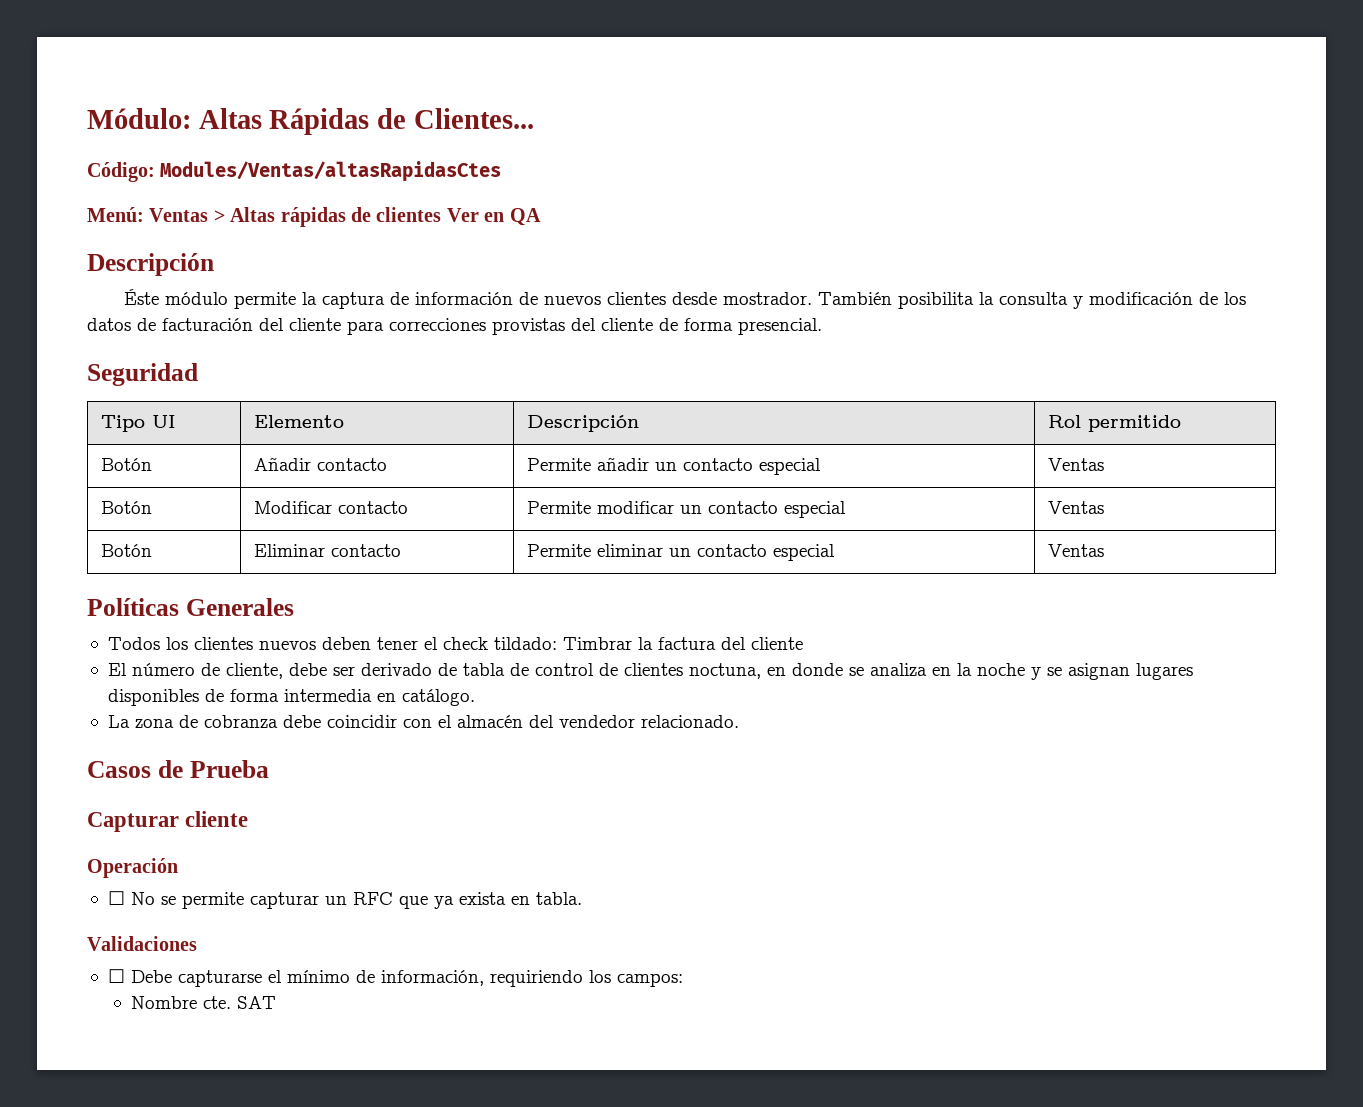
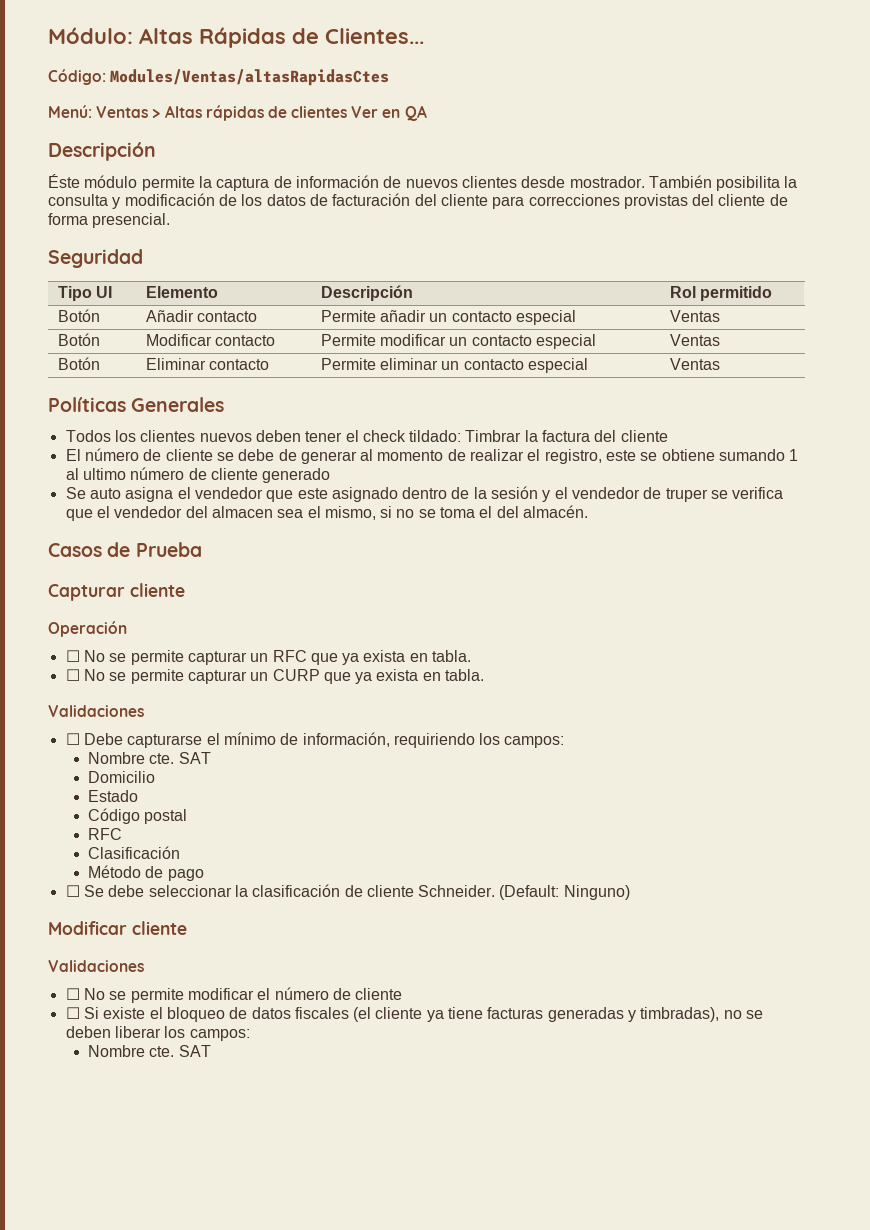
- El número de cliente, debe ser derivado de tabla de control de clientes noctuna, en donde se analiza en la noche y se asignan lugares disponibles de forma intermedia en catálogo.
- La zona de cobranza debe coincidir con el almacén del vendedor relacionado.
+ El número de cliente se debe de generar al momento de realizar el registro, este se obtiene sumando 1 al ultimo número de cliente generado
+ Se auto asigna el vendedor que este asignado dentro de la sesión y el vendedor de truper se verifica que el vendedor del almacen sea el mismo, si no se toma el del almacén.
+ ☐ No se permite capturar un CURP que ya exista en tabla.
+ Domicilio
+ Estado
+ Código postal
+ RFC
+ Clasificación
+ Método de pago
+ ☐ Se debe seleccionar la clasificación de cliente Schneider. (Default: Ninguno)
+ Modificar cliente
+ Validaciones
+ ☐ No se permite modificar el número de cliente
+ ☐ Si existe el bloqueo de datos fiscales (el cliente ya tiene facturas generadas y timbradas), no se deben liberar los campos:
+ Nombre cte. SAT

